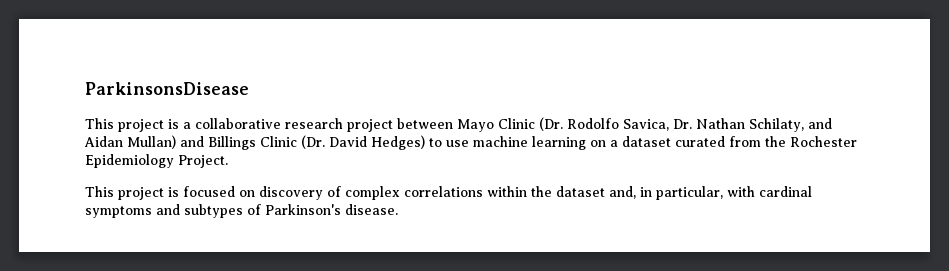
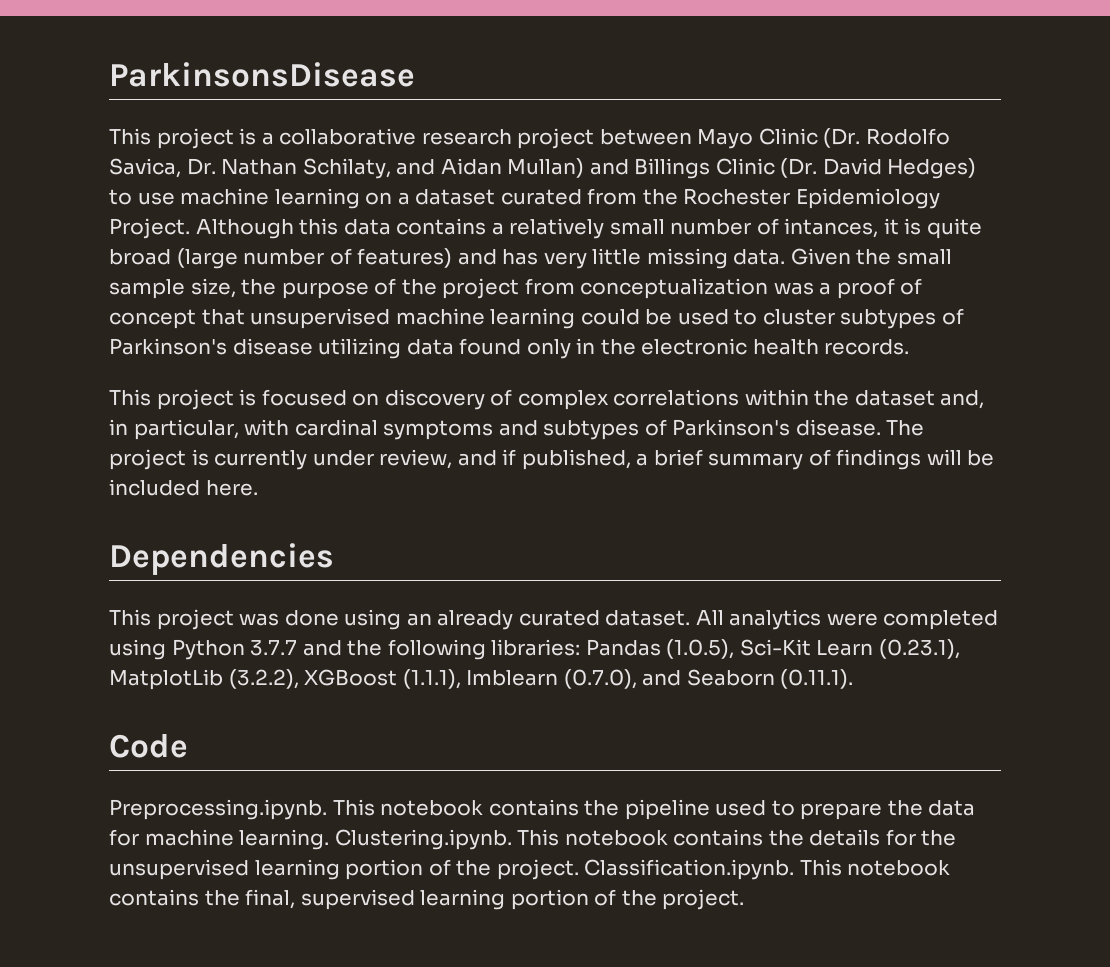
+ Although this data contains a relatively small number of intances, it is quite broad (large number of features) and has very little missing data. Given the small sample size, the purpose of the project from conceptualization was a proof of concept that unsupervised machine learning could be used to cluster subtypes of Parkinson's disease utilizing data found only in the electronic health records.
+ The project is currently under review, and if published, a brief summary of findings will be included here.
+ Dependencies
+ This project was done using an already curated dataset. All analytics were completed using Python 3.7.7 and the following libraries: Pandas (1.0.5), Sci-Kit Learn (0.23.1), MatplotLib (3.2.2), XGBoost (1.1.1), Imblearn (0.7.0), and Seaborn (0.11.1).
+ Code
+ Preprocessing.ipynb. This notebook contains the pipeline used to prepare the data for machine learning. Clustering.ipynb. This notebook contains the details for the unsupervised learning portion of the project. Classification.ipynb. This notebook contains the final, supervised learning portion of the project.

